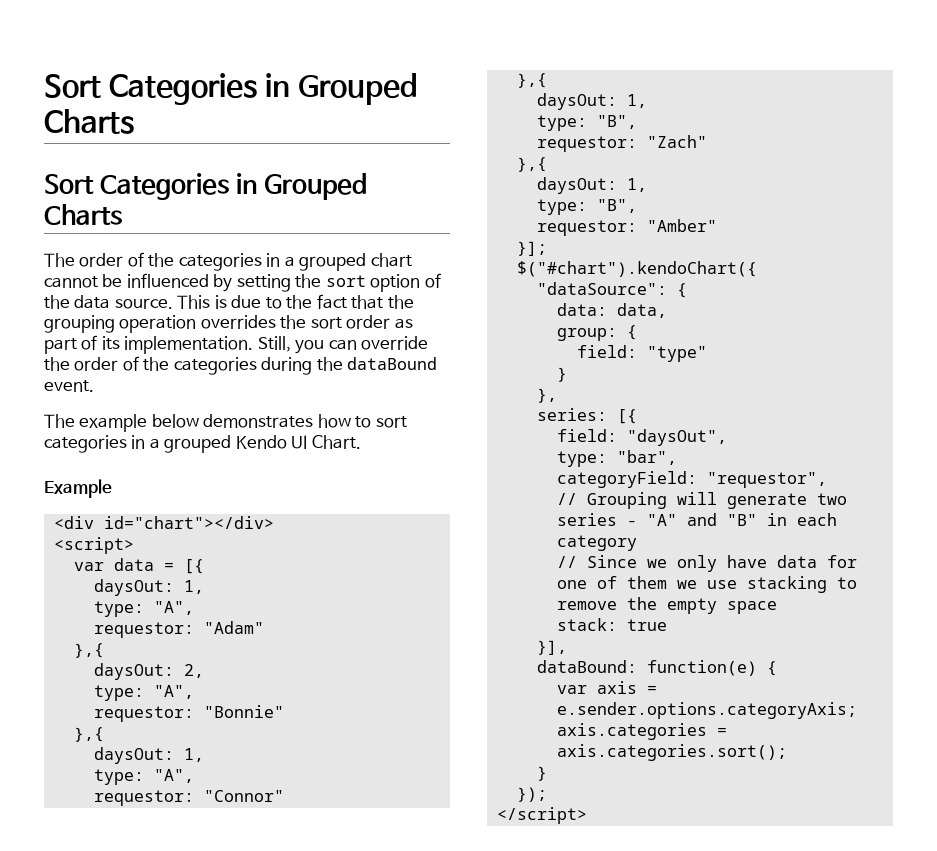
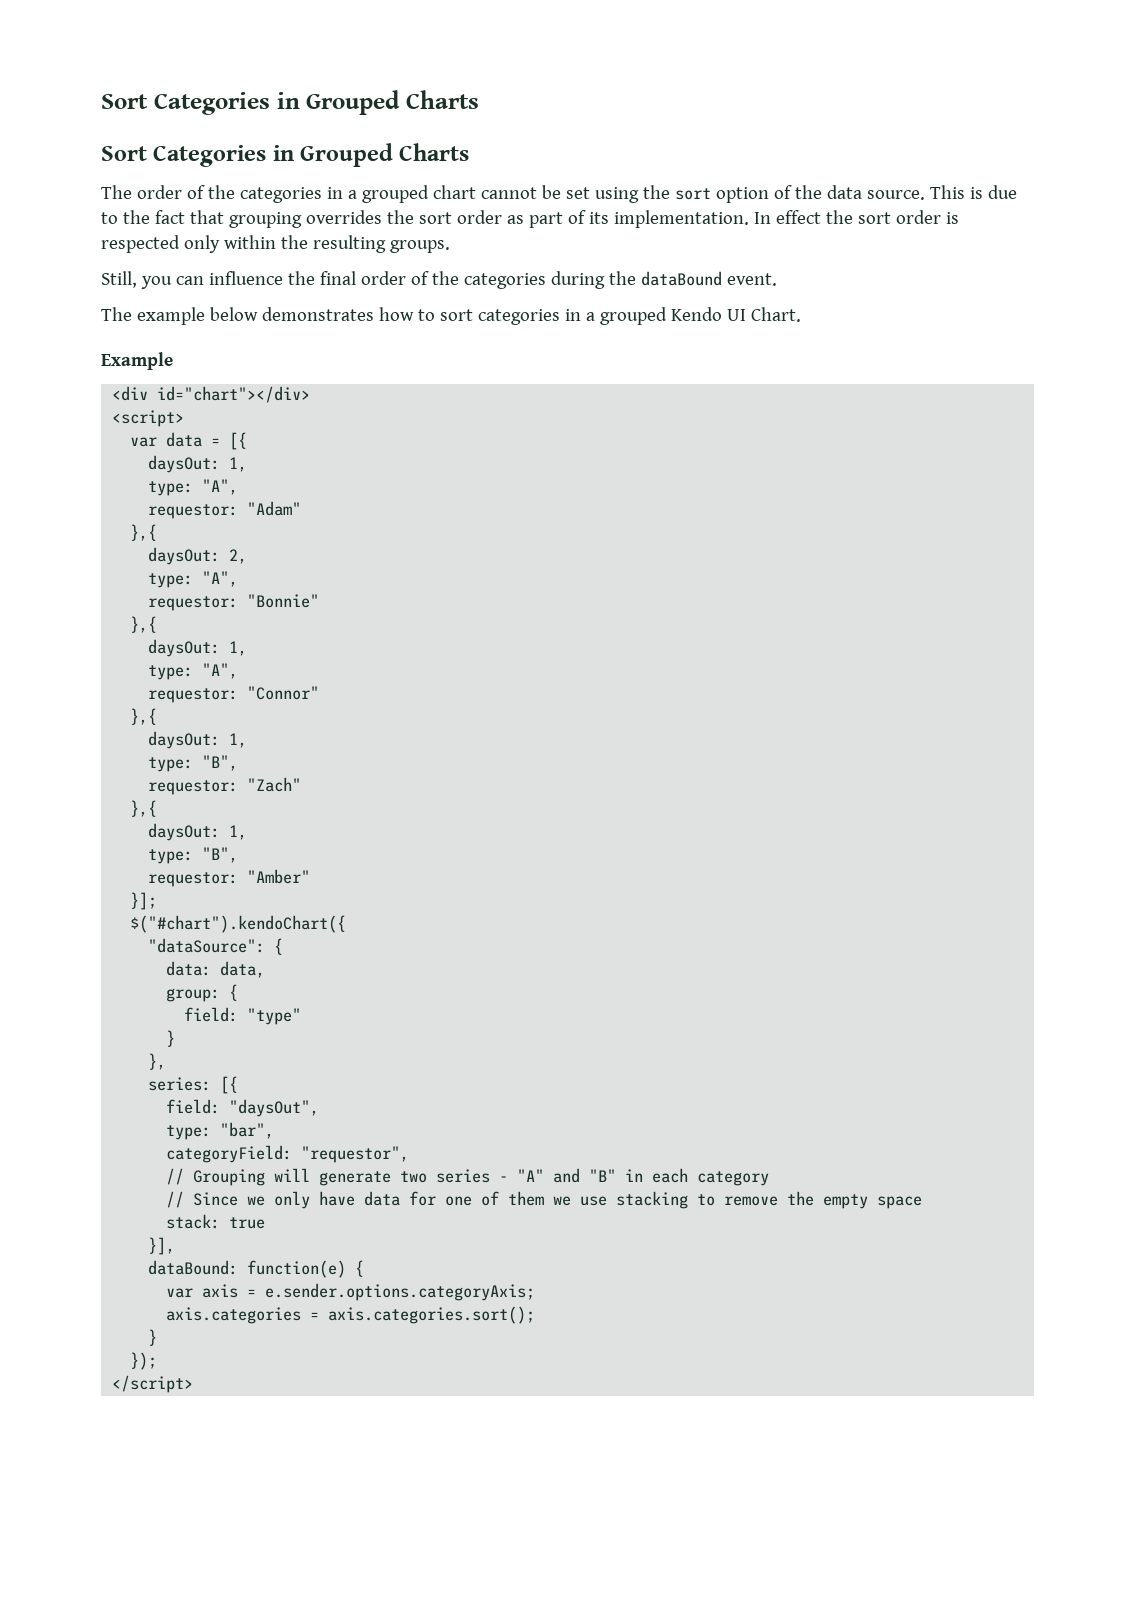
- The order of the categories in a grouped chart cannot be influenced by setting the sort option of the data source.
+ The order of the categories in a grouped chart cannot be set using the sort option of the data source.
- This is due to the fact that the grouping operation overrides the sort order as part of its implementation.
+ This is due to the fact that grouping overrides the sort order as part of its implementation.
- Still, you can override the order of the categories during the dataBound event.
+ In effect the sort order is respected only within the resulting groups.
+ Still, you can influence the final order of the categories during the dataBound event.

